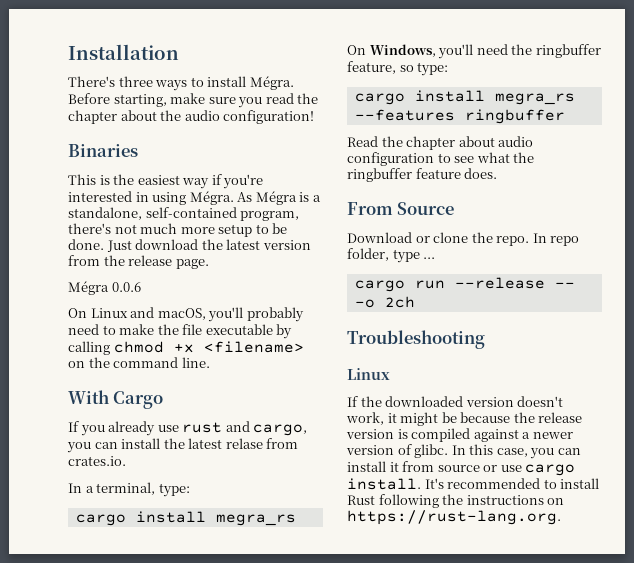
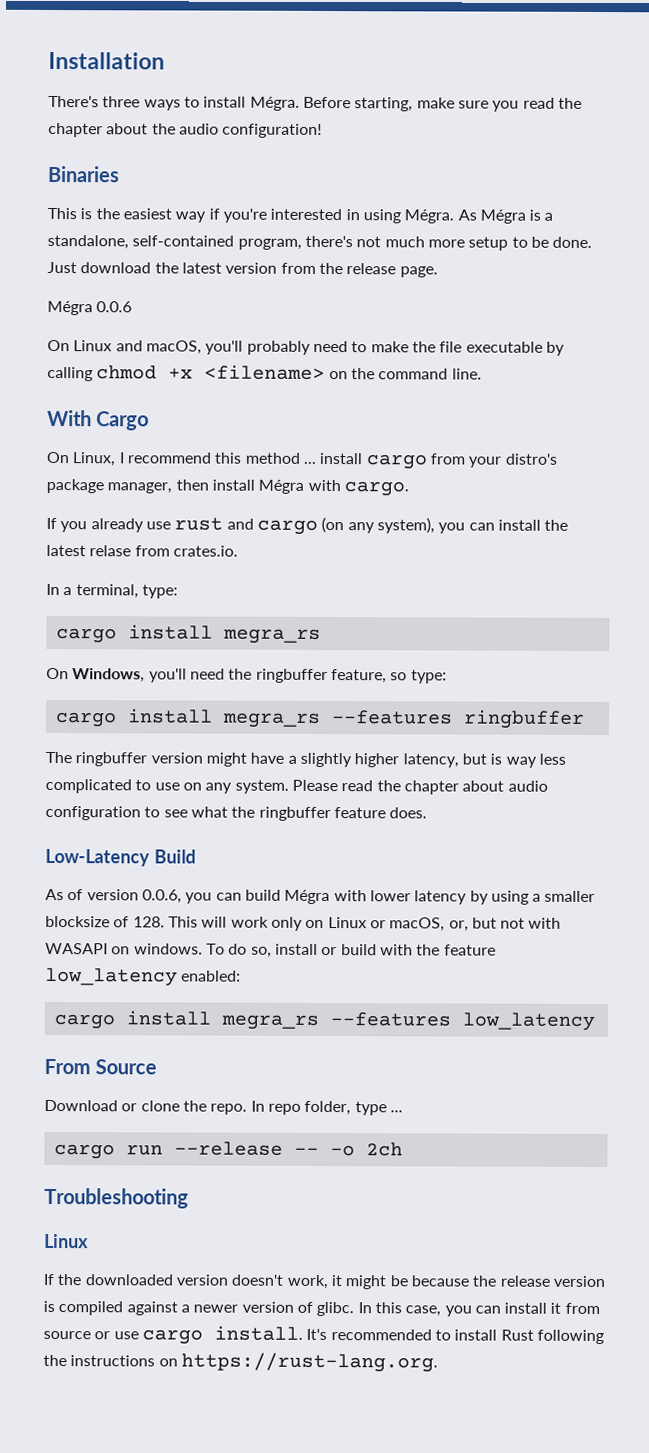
+ On Linux, I recommend this method ... install cargo from your distro's package manager, then install Mégra with cargo.
- If you already use rust and cargo, you can install the latest relase from crates.io.
+ If you already use rust and cargo (on any system), you can install the latest relase from crates.io.
- Read the chapter about audio configuration to see what the ringbuffer feature does.
+ The ringbuffer version might have a slightly higher latency, but is way less complicated to use on any system. Please read the chapter about audio configuration to see what the ringbuffer feature does.
+ Low-Latency Build
+ As of version 0.0.6, you can build Mégra with lower latency by using a smaller blocksize of 128. This will work only on Linux or macOS, or, but not with WASAPI on windows. To do so, install or build with the feature low_latency enabled:
+ cargo install megra_rs --features low_latency

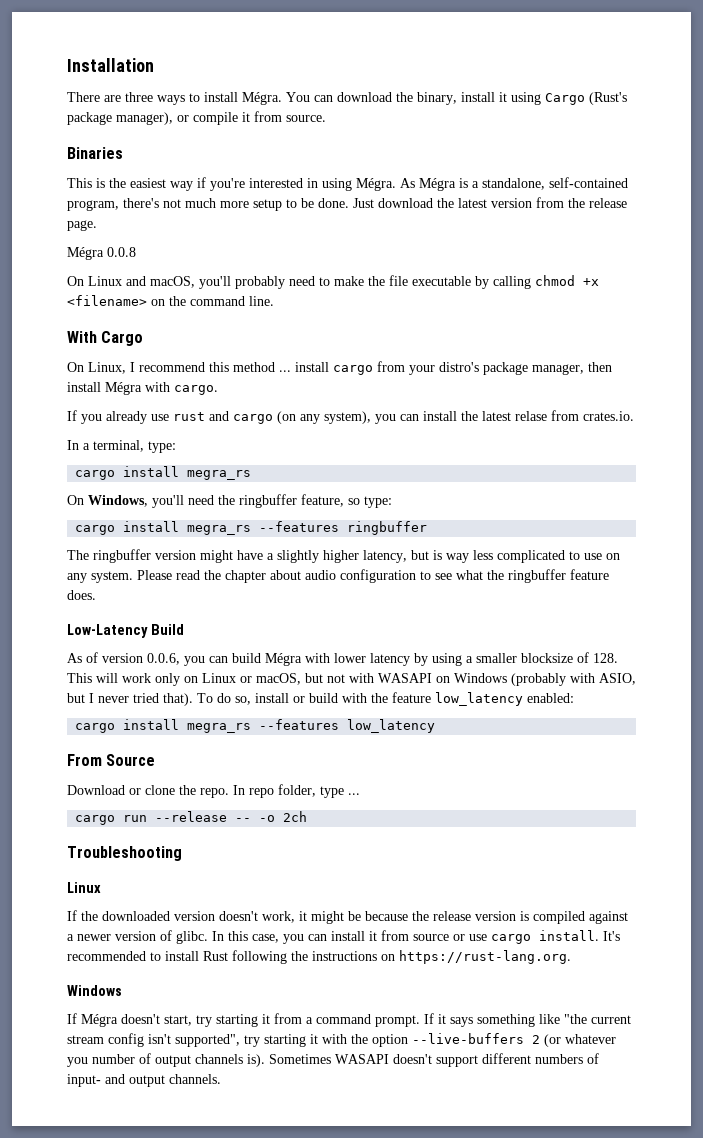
- There's three ways to install Mégra.
+ There are three ways to install Mégra.
- Before starting, make sure you read the chapter about the audio configuration!
+ You can download the binary, install it using Cargo (Rust's package manager), or compile it from source.
- Mégra 0.0.6
+ Mégra 0.0.8
- As of version 0.0.6, you can build Mégra with lower latency by using a smaller blocksize of 128. This will work only on Linux or macOS, or, but not with WASAPI on windows.
+ As of version 0.0.6, you can build Mégra with lower latency by using a smaller blocksize of 128. This will work only on Linux or macOS, but not with WASAPI on Windows (probably with ASIO, but I never tried that).
  It's recommended to install Rust following the instructions on https://rust-lang.org.
+ Windows
+ If Mégra doesn't start, try starting it from a command prompt. If it says something like "the current stream config isn't supported", try starting it with the option --live-buffers 2 (or whatever you number of output channels is). Sometimes WASAPI doesn't support different numbers of input- and output channels.

